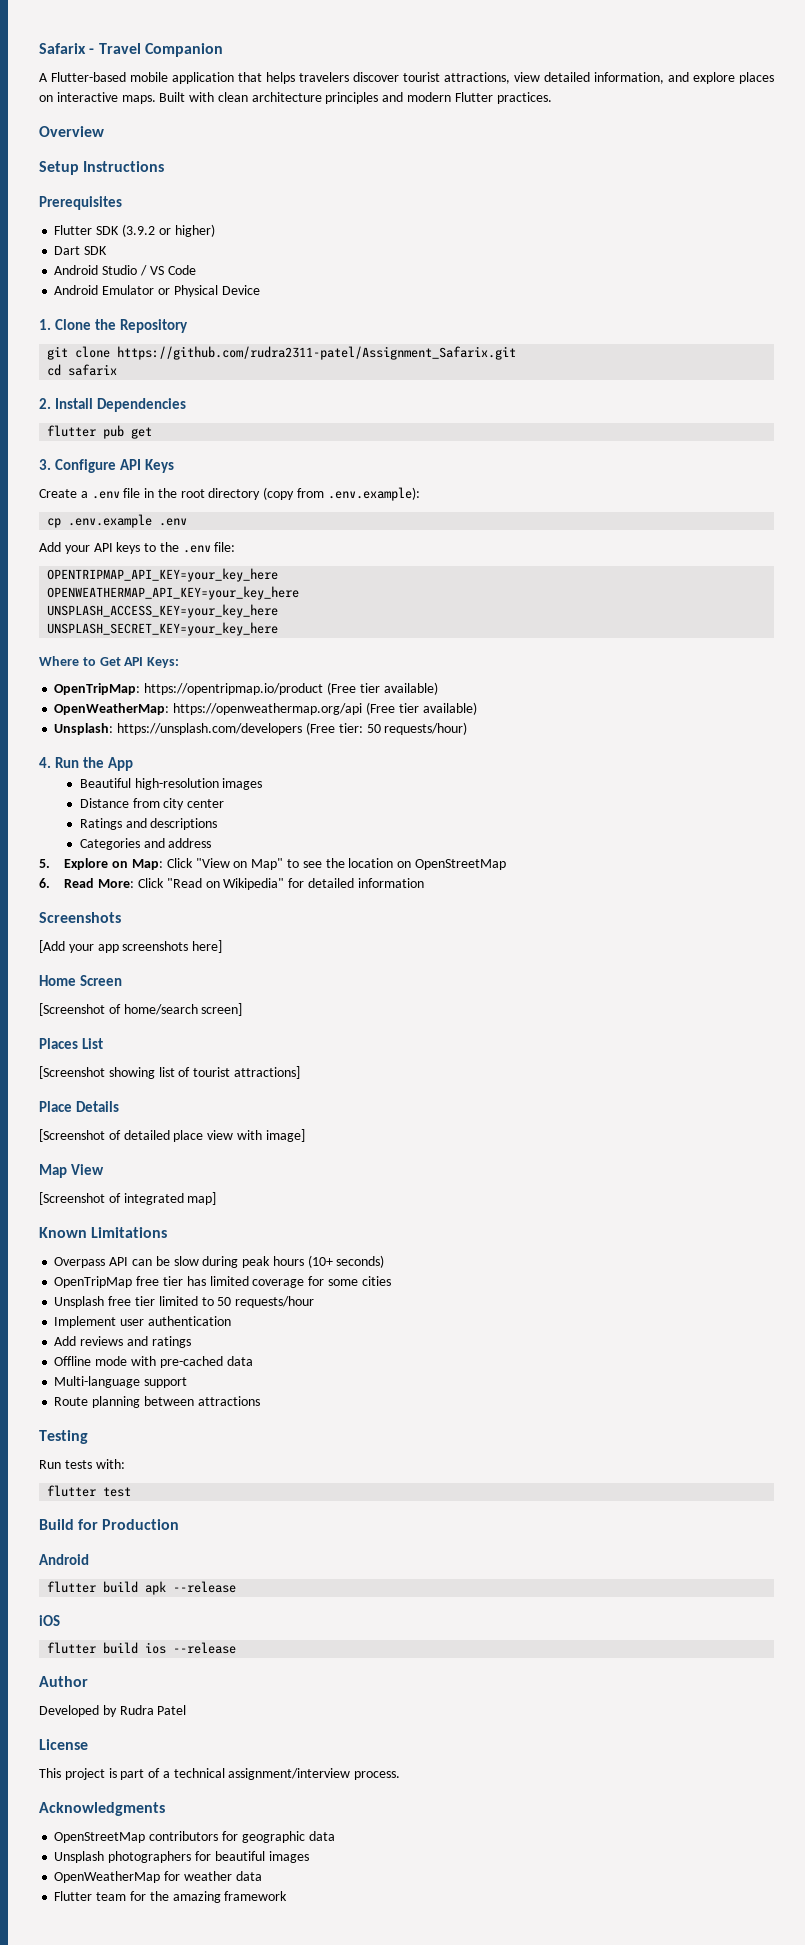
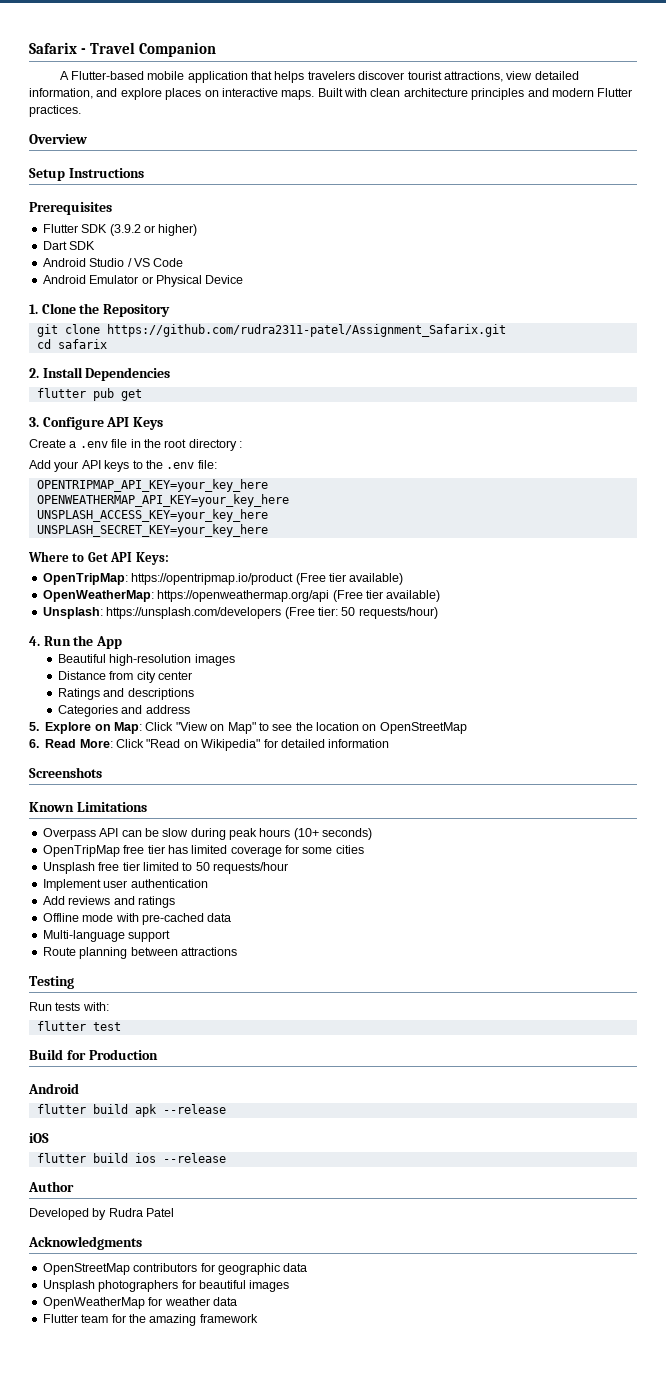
- Create a .env file in the root directory (copy from .env.example):
- cp .env.example .env
+ Create a .env file in the root directory :
- [Add your app screenshots here]
- Home Screen
- [Screenshot of home/search screen]
- Places List
- [Screenshot showing list of tourist attractions]
- Place Details
- [Screenshot of detailed place view with image]
- Map View
- [Screenshot of integrated map]
- License
- This project is part of a technical assignment/interview process.

